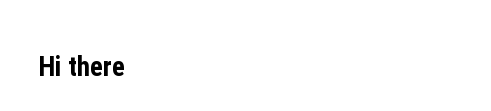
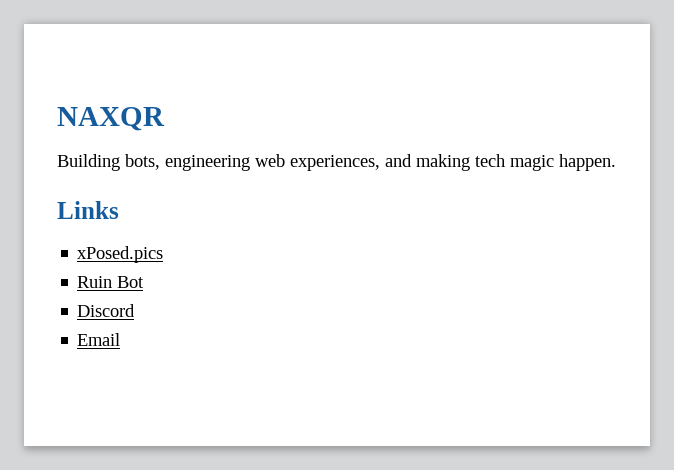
- Hi there
+ NAXQR
+ Building bots, engineering web experiences, and making tech magic happen.
+ Links
+ xPosed.pics
+ Ruin Bot
+ Discord
+ Email

